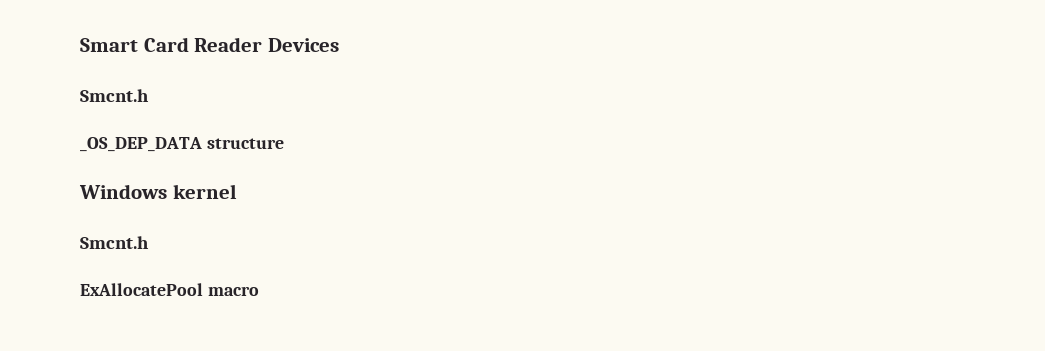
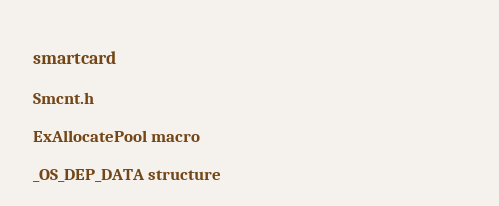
- Smart Card Reader Devices
- Smcnt.h
- _OS_DEP_DATA structure
- Windows kernel
+ smartcard
+ _OS_DEP_DATA structure

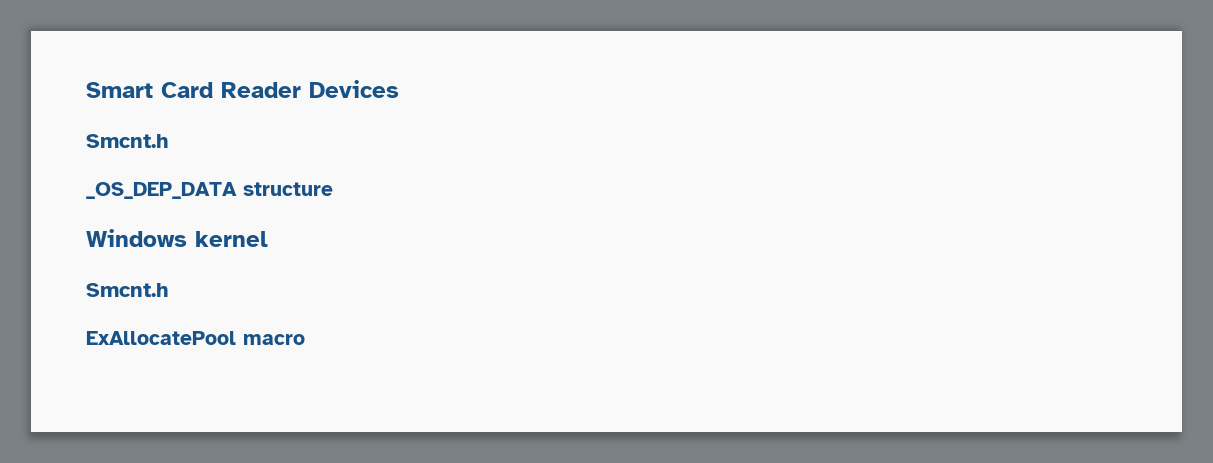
- smartcard
+ Smart Card Reader Devices
+ Smcnt.h
+ _OS_DEP_DATA structure
+ Windows kernel
- _OS_DEP_DATA structure

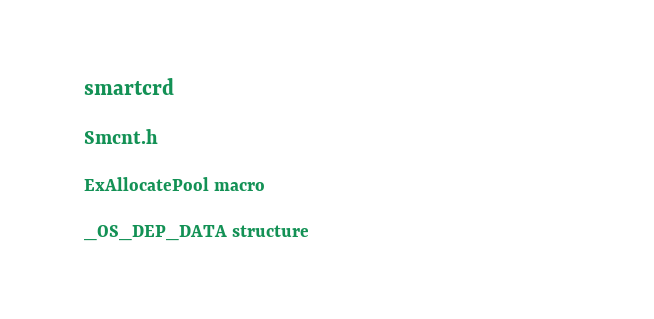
- Smart Card Reader Devices
- Smcnt.h
- _OS_DEP_DATA structure
- Windows kernel
+ smartcrd
+ _OS_DEP_DATA structure

